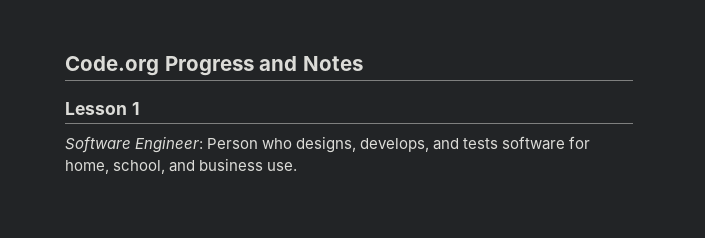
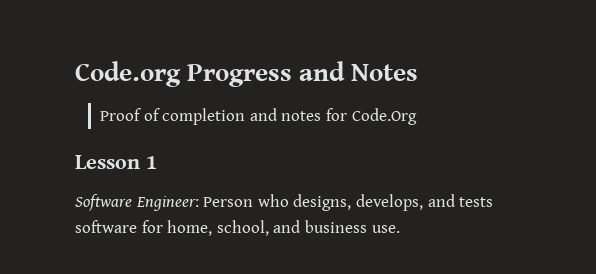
+ Proof of completion and notes for Code.Org

